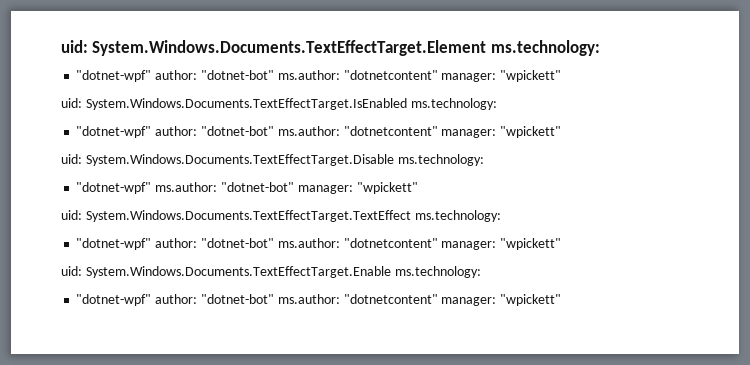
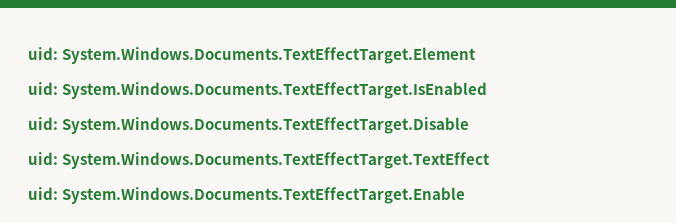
- uid: System.Windows.Documents.TextEffectTarget.Element ms.technology:
- "dotnet-wpf" author: "dotnet-bot" ms.author: "dotnetcontent" manager: "wpickett"
- uid: System.Windows.Documents.TextEffectTarget.IsEnabled ms.technology:
- "dotnet-wpf" author: "dotnet-bot" ms.author: "dotnetcontent" manager: "wpickett"
- uid: System.Windows.Documents.TextEffectTarget.Disable ms.technology:
- "dotnet-wpf" ms.author: "dotnet-bot" manager: "wpickett"
- uid: System.Windows.Documents.TextEffectTarget.TextEffect ms.technology:
- "dotnet-wpf" author: "dotnet-bot" ms.author: "dotnetcontent" manager: "wpickett"
- uid: System.Windows.Documents.TextEffectTarget.Enable ms.technology:
- "dotnet-wpf" author: "dotnet-bot" ms.author: "dotnetcontent" manager: "wpickett"
+ uid: System.Windows.Documents.TextEffectTarget.Element
+ uid: System.Windows.Documents.TextEffectTarget.IsEnabled
+ uid: System.Windows.Documents.TextEffectTarget.Disable
+ uid: System.Windows.Documents.TextEffectTarget.TextEffect
+ uid: System.Windows.Documents.TextEffectTarget.Enable

